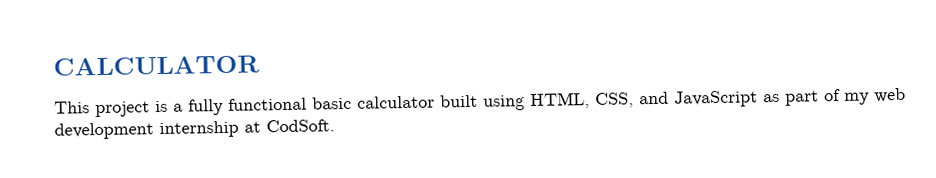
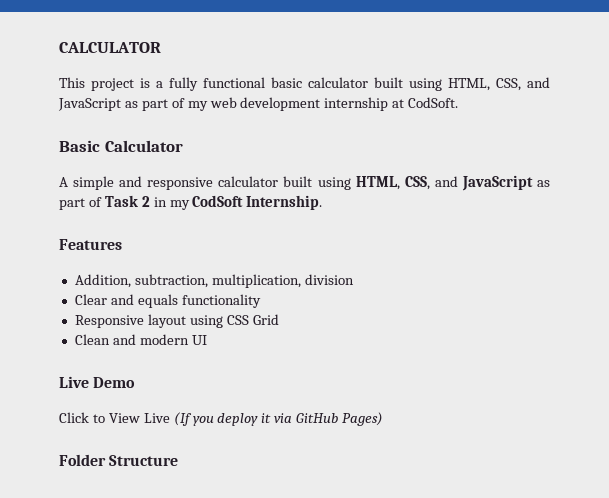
+ Basic Calculator
+ A simple and responsive calculator built using HTML, CSS, and JavaScript as part of Task 2 in my CodSoft Internship.
+ Features
+ Addition, subtraction, multiplication, division
+ Clear and equals functionality
+ Responsive layout using CSS Grid
+ Clean and modern UI
+ Live Demo
+ Click to View Live (If you deploy it via GitHub Pages)
+ Folder Structure

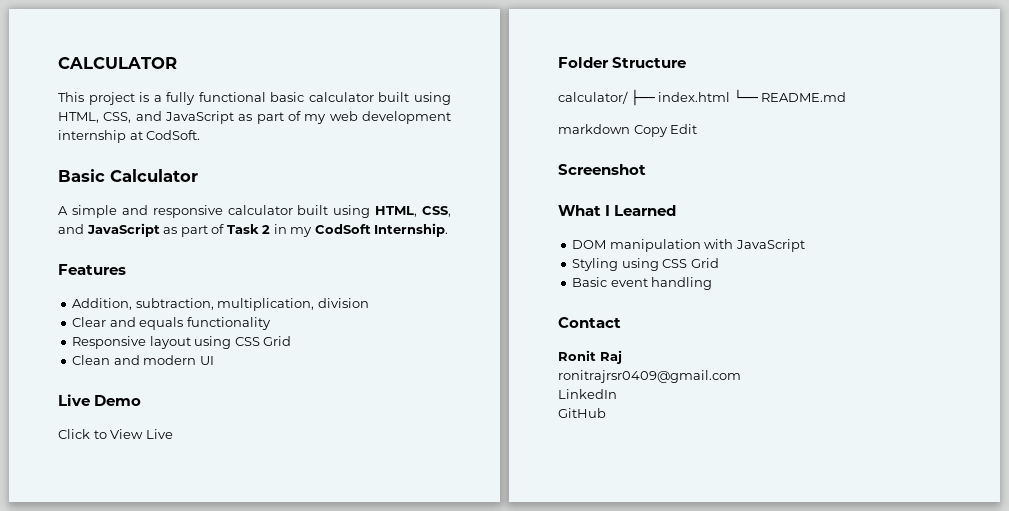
- Click to View Live (If you deploy it via GitHub Pages)
+ Click to View Live
  Folder Structure
+ calculator/ ├── index.html └── README.md
+ markdown Copy Edit
+ Screenshot
+ What I Learned
+ DOM manipulation with JavaScript
+ Styling using CSS Grid
+ Basic event handling
+ Contact
+ Ronit Raj
+ ronitrajrsr0409@gmail.com
+ LinkedIn
+ GitHub

